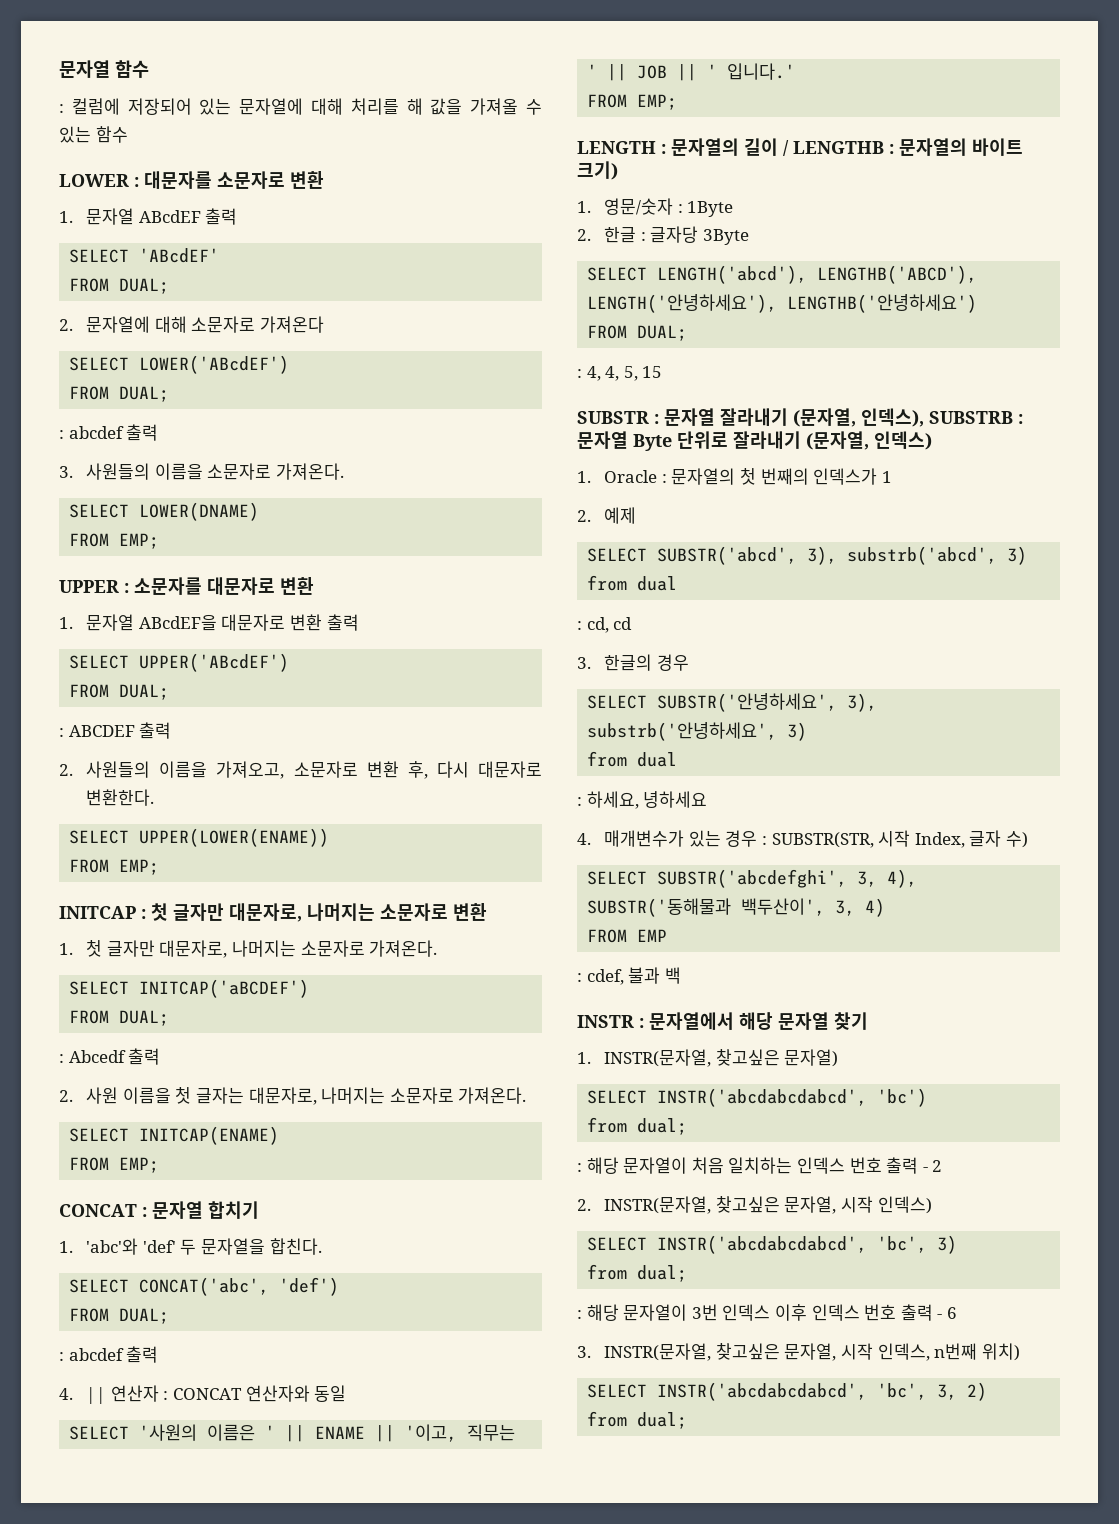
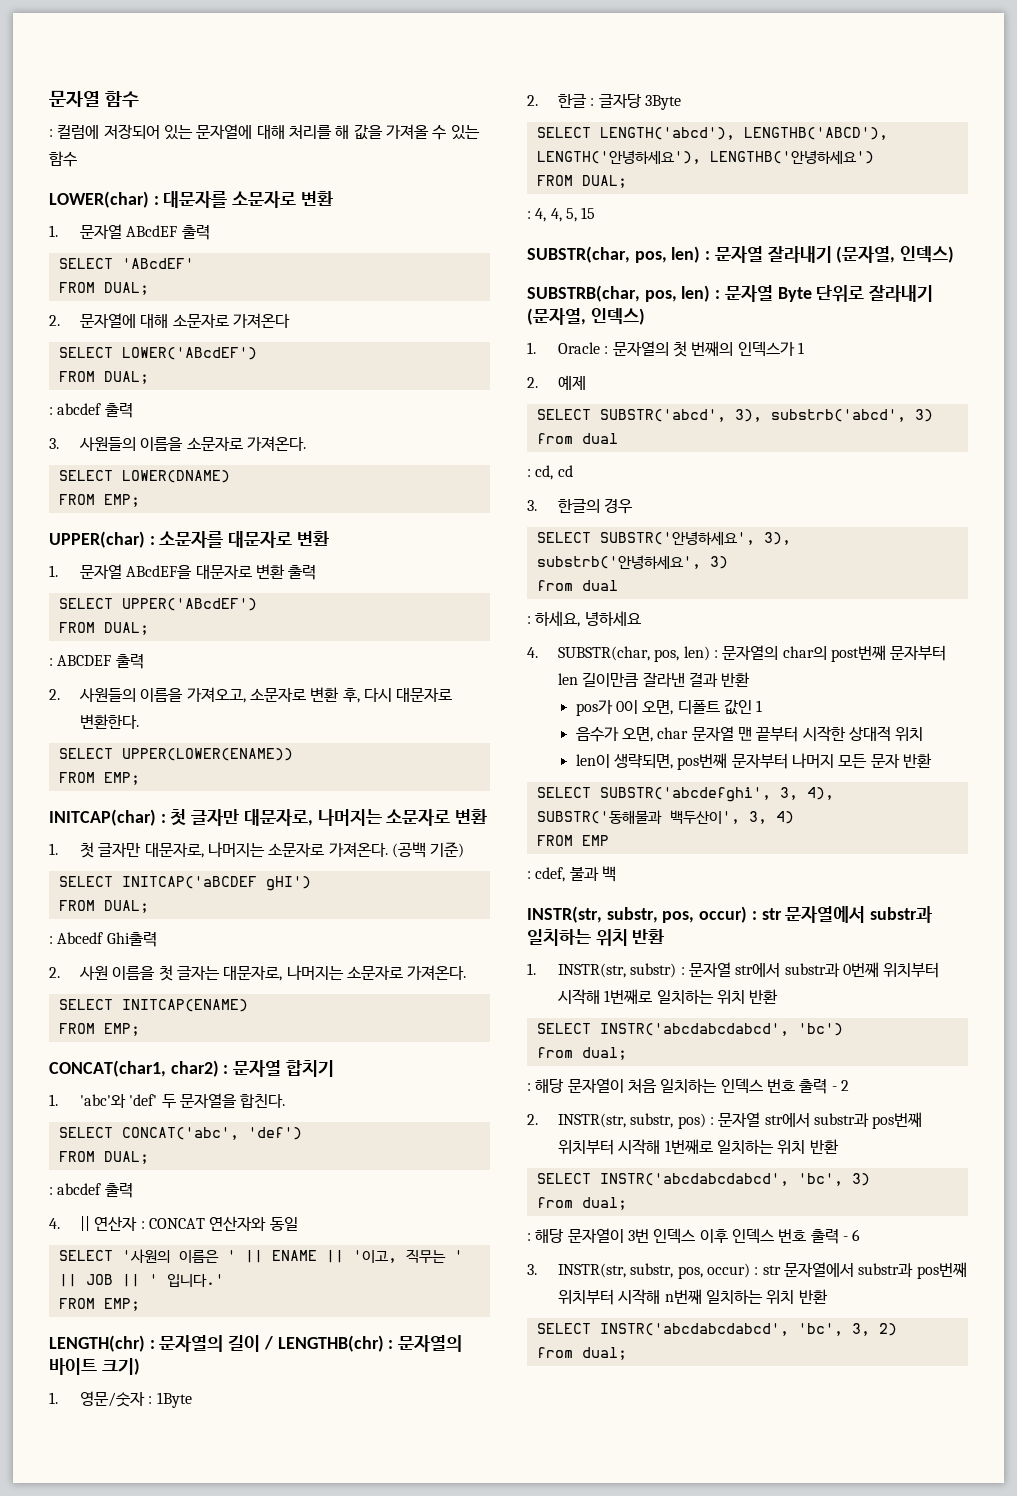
- LOWER : 대문자를 소문자로 변환
+ LOWER(char) : 대문자를 소문자로 변환
- UPPER : 소문자를 대문자로 변환
+ UPPER(char) : 소문자를 대문자로 변환
- INITCAP : 첫 글자만 대문자로, 나머지는 소문자로 변환
+ INITCAP(char) : 첫 글자만 대문자로, 나머지는 소문자로 변환
- 1. 첫 글자만 대문자로, 나머지는 소문자로 가져온다.
- SELECT INITCAP('aBCDEF')
+ 1. 첫 글자만 대문자로, 나머지는 소문자로 가져온다. (공백 기준)
+ SELECT INITCAP('aBCDEF gHI')
- : Abcedf 출력
+ : Abcedf Ghi출력
- CONCAT : 문자열 합치기
+ CONCAT(char1, char2) : 문자열 합치기
- LENGTH : 문자열의 길이 / LENGTHB : 문자열의 바이트 크기)
+ LENGTH(chr) : 문자열의 길이 / LENGTHB(chr) : 문자열의 바이트 크기)
- SUBSTR : 문자열 잘라내기 (문자열, 인덱스), SUBSTRB : 문자열 Byte 단위로 잘라내기 (문자열, 인덱스)
+ SUBSTR(char, pos, len) : 문자열 잘라내기 (문자열, 인덱스)
+ SUBSTRB(char, pos, len) : 문자열 Byte 단위로 잘라내기 (문자열, 인덱스)
- 4. 매개변수가 있는 경우 : SUBSTR(STR, 시작 Index, 글자 수)
+ 4. SUBSTR(char, pos, len) : 문자열의 char의 post번째 문자부터 len 길이만큼 잘라낸 결과 반환
+ pos가 0이 오면, 디폴트 값인 1
+ 음수가 오면, char 문자열 맨 끝부터 시작한 상대적 위치
+ len이 생략되면, pos번째 문자부터 나머지 모든 문자 반환
- INSTR : 문자열에서 해당 문자열 찾기
- 1. INSTR(문자열, 찾고싶은 문자열)
+ INSTR(str, substr, pos, occur) : str 문자열에서 substr과 일치하는 위치 반환
+ 1. INSTR(str, substr) : 문자열 str에서 substr과 0번째 위치부터 시작해 1번째로 일치하는 위치 반환
- 2. INSTR(문자열, 찾고싶은 문자열, 시작 인덱스)
+ 2. INSTR(str, substr, pos) : 문자열 str에서 substr과 pos번째 위치부터 시작해 1번째로 일치하는 위치 반환
- 3. INSTR(문자열, 찾고싶은 문자열, 시작 인덱스, n번째 위치)
+ 3. INSTR(str, substr, pos, occur) : str 문자열에서 substr과 pos번째 위치부터 시작해 n번째 일치하는 위치 반환

